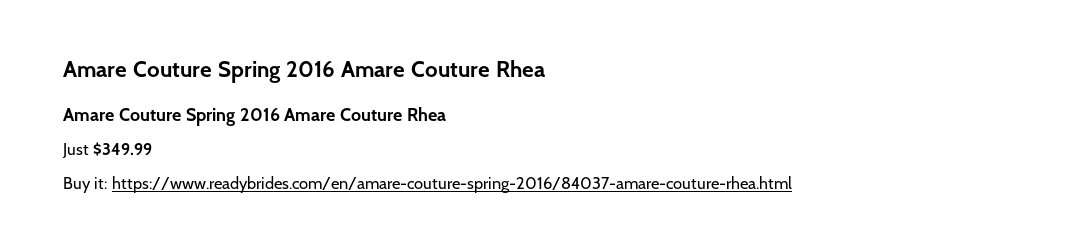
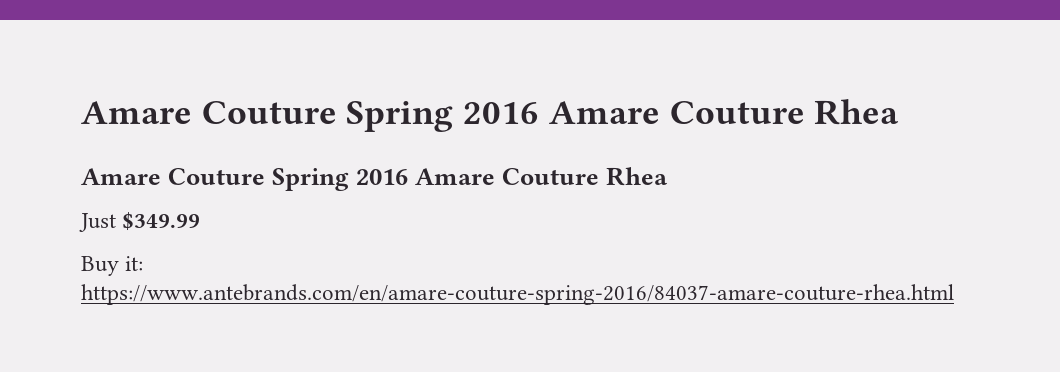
- Buy it: https://www.readybrides.com/en/amare-couture-spring-2016/84037-amare-couture-rhea.html
+ Buy it: https://www.antebrands.com/en/amare-couture-spring-2016/84037-amare-couture-rhea.html

